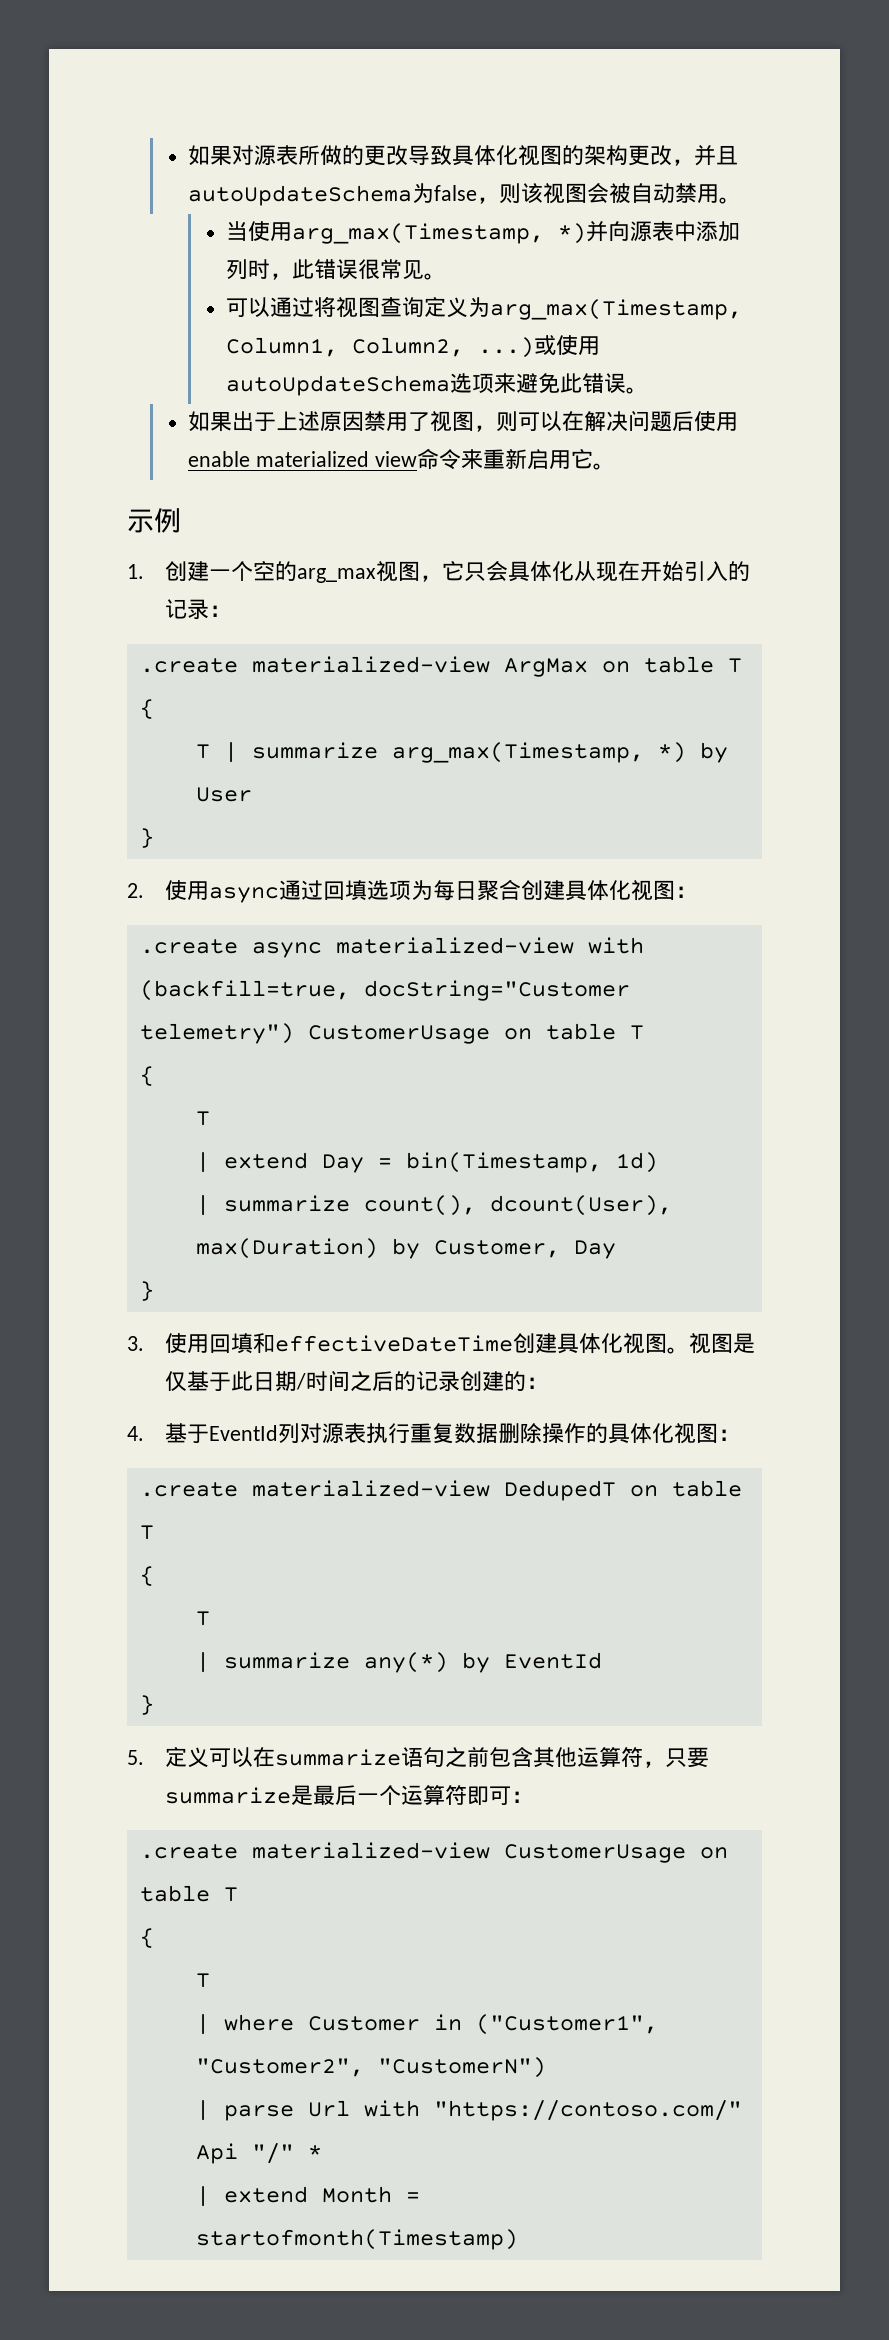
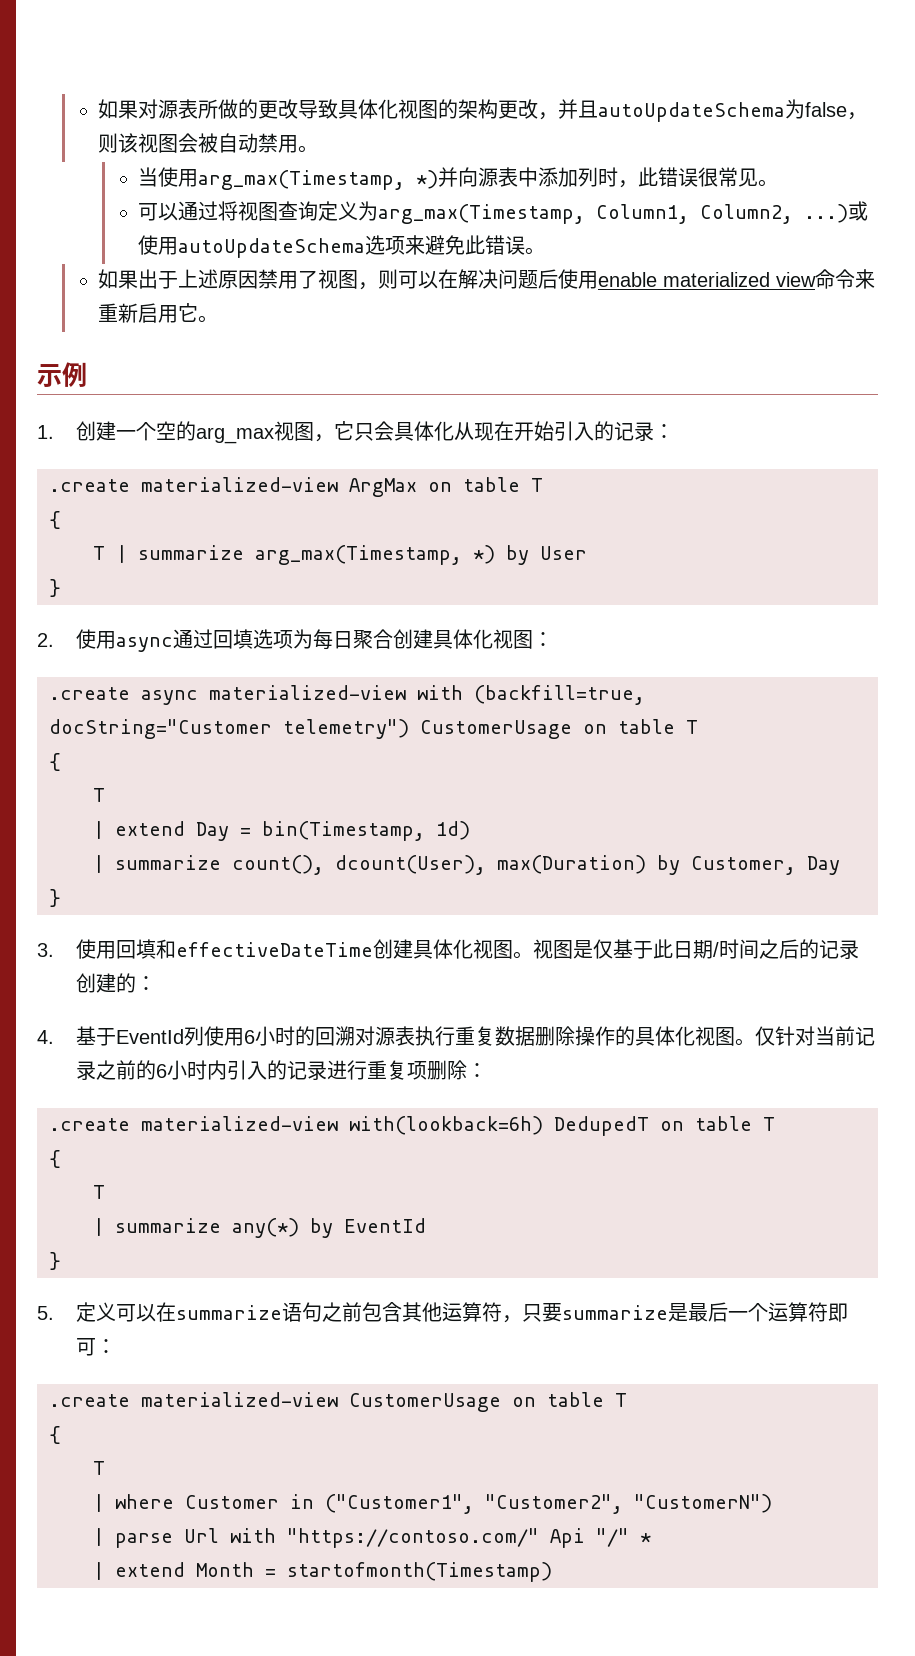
- 4.基于EventId列对源表执行重复数据删除操作的具体化视图：
- .create materialized-view DedupedT on table T
+ 4.基于EventId列使用6小时的回溯对源表执行重复数据删除操作的具体化视图。仅针对当前记录之前的6小时内引入的记录进行重复项删除：
+ .create materialized-view with(lookback=6h) DedupedT on table T

